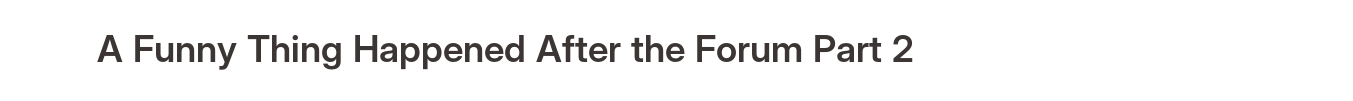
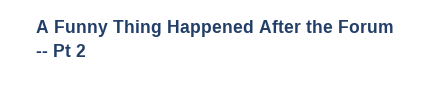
- A Funny Thing Happened After the Forum Part 2
+ A Funny Thing Happened After the Forum -- Pt 2

